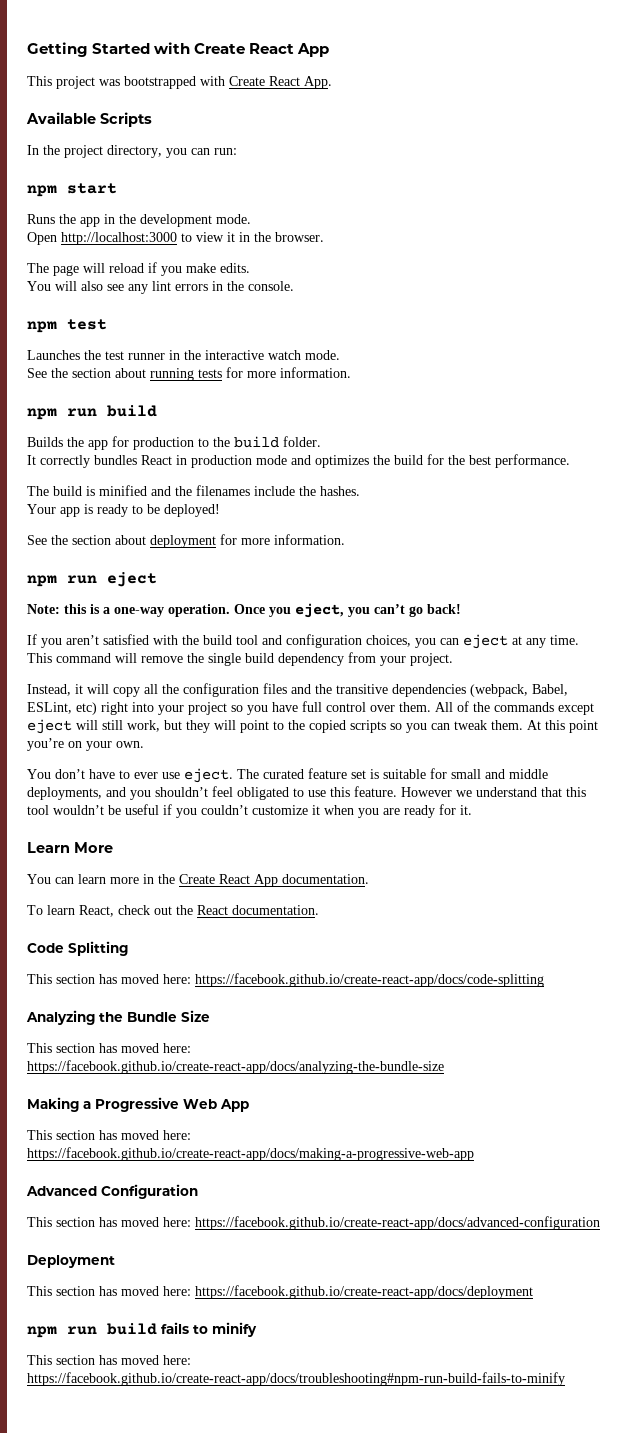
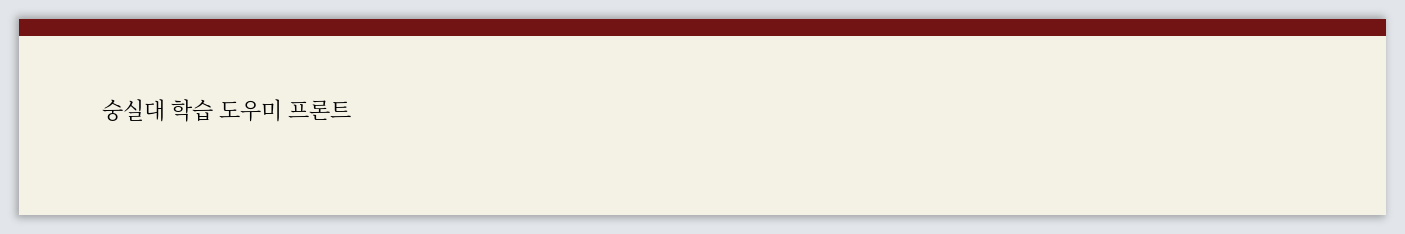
- Getting Started with Create React App
- This project was bootstrapped with Create React App.
- Available Scripts
- In the project directory, you can run:
- npm start
- Runs the app in the development mode.
- Open http://localhost:3000 to view it in the browser.
- The page will reload if you make edits.
- You will also see any lint errors in the console.
- npm test
- Launches the test runner in the interactive watch mode.
- See the section about running tests for more information.
- npm run build
- Builds the app for production to the build folder.
- It correctly bundles React in production mode and optimizes the build for the best performance.
- The build is minified and the filenames include the hashes.
- Your app is ready to be deployed!
- See the section about deployment for more information.
- npm run eject
- Note: this is a one-way operation. Once you eject, you can’t go back!
- If you aren’t satisfied with the build tool and configuration choices, you can eject at any time. This command will remove the single build dependency from your project.
- Instead, it will copy all the configuration files and the transitive dependencies (webpack, Babel, ESLint, etc) right into your project so you have full control over them. All of the commands except eject will still work, but they will point to the copied scripts so you can tweak them. At this point you’re on your own.
- You don’t have to ever use eject. The curated feature set is suitable for small and middle deployments, and you shouldn’t feel obligated to use this feature. However we understand that this tool wouldn’t be useful if you couldn’t customize it when you are ready for it.
- Learn More
- You can learn more in the Create React App documentation.
- To learn React, check out the React documentation.
- Code Splitting
- This section has moved here: https://facebook.github.io/create-react-app/docs/code-splitting
- Analyzing the Bundle Size
- This section has moved here: https://facebook.github.io/create-react-app/docs/analyzing-the-bundle-size
- Making a Progressive Web App
- This section has moved here: https://facebook.github.io/create-react-app/docs/making-a-progressive-web-app
- Advanced Configuration
- This section has moved here: https://facebook.github.io/create-react-app/docs/advanced-configuration
- Deployment
- This section has moved here: https://facebook.github.io/create-react-app/docs/deployment
- npm run build fails to minify
- This section has moved here: https://facebook.github.io/create-react-app/docs/troubleshooting#npm-run-build-fails-to-minify
+ 숭실대 학습 도우미 프론트

